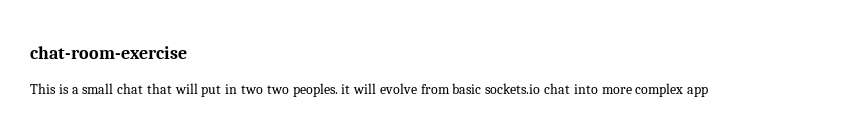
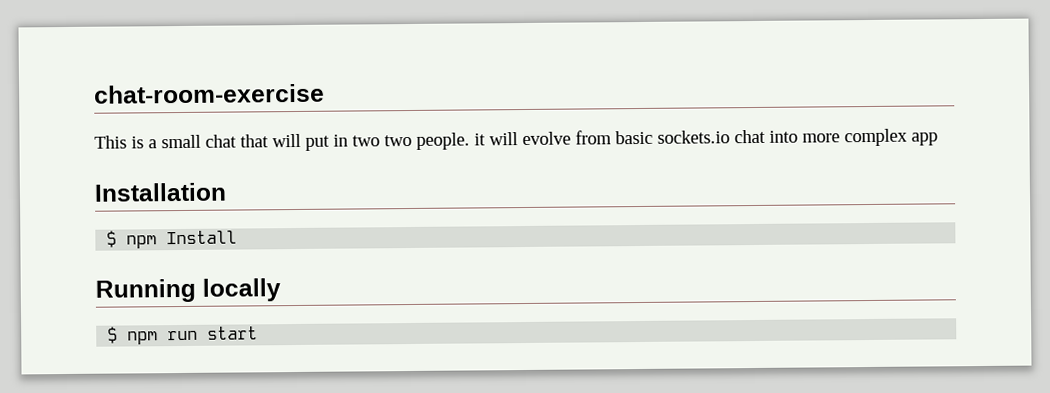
- This is a small chat that will put in two two peoples. it will evolve from basic sockets.io chat into more complex app
+ This is a small chat that will put in two two people. it will evolve from basic sockets.io chat into more complex app
+ Installation
+ $ npm Install
+ Running locally
+ $ npm run start

